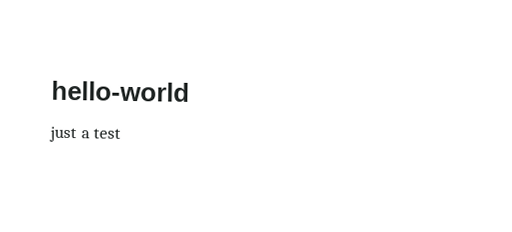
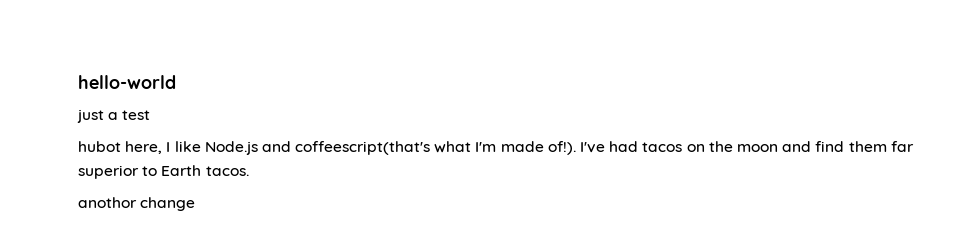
+ hubot here, I like Node.js and coffeescript(that's what I'm made of!). I've had tacos on the moon and find them far superior to Earth tacos.
+ anothor change

